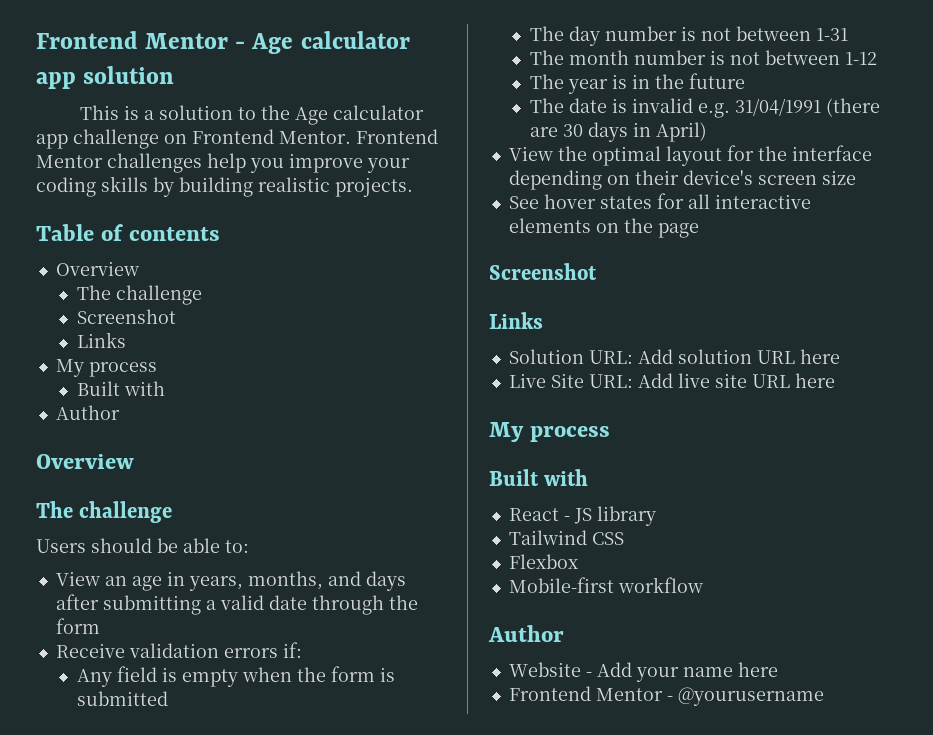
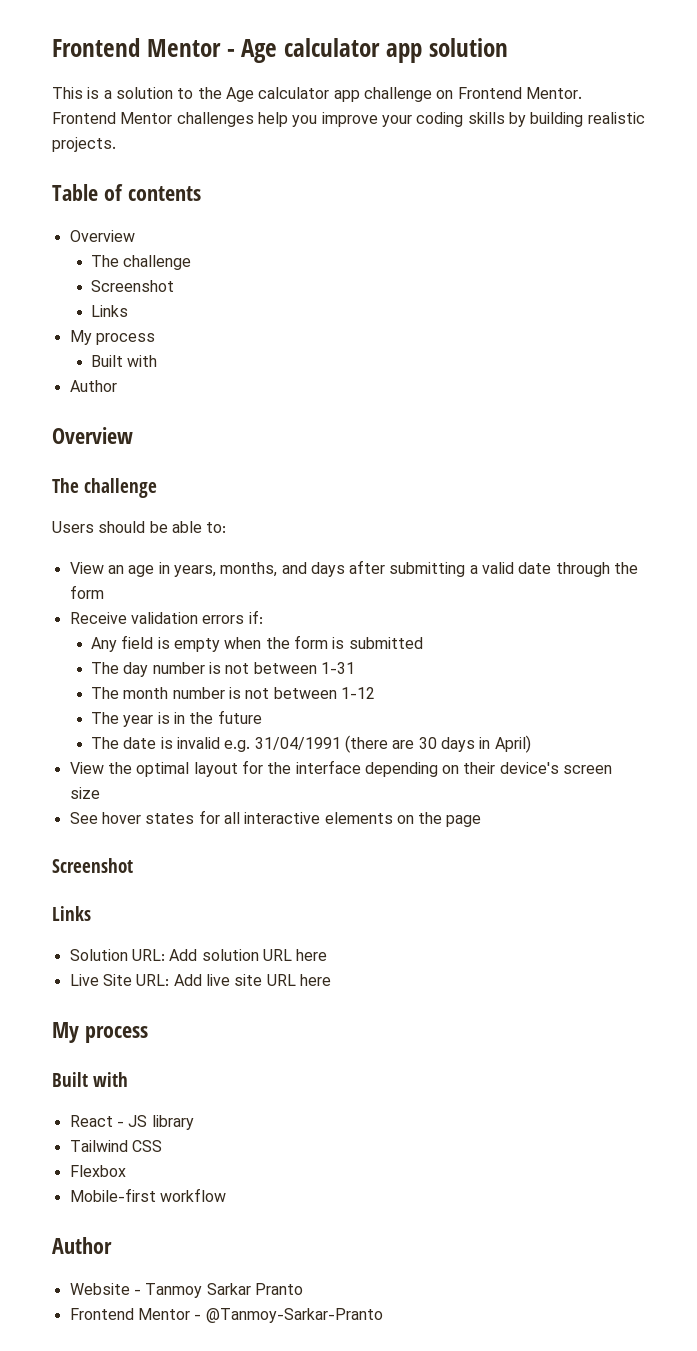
- Website - Add your name here
- Frontend Mentor - @yourusername
+ Website - Tanmoy Sarkar Pranto
+ Frontend Mentor - @Tanmoy-Sarkar-Pranto

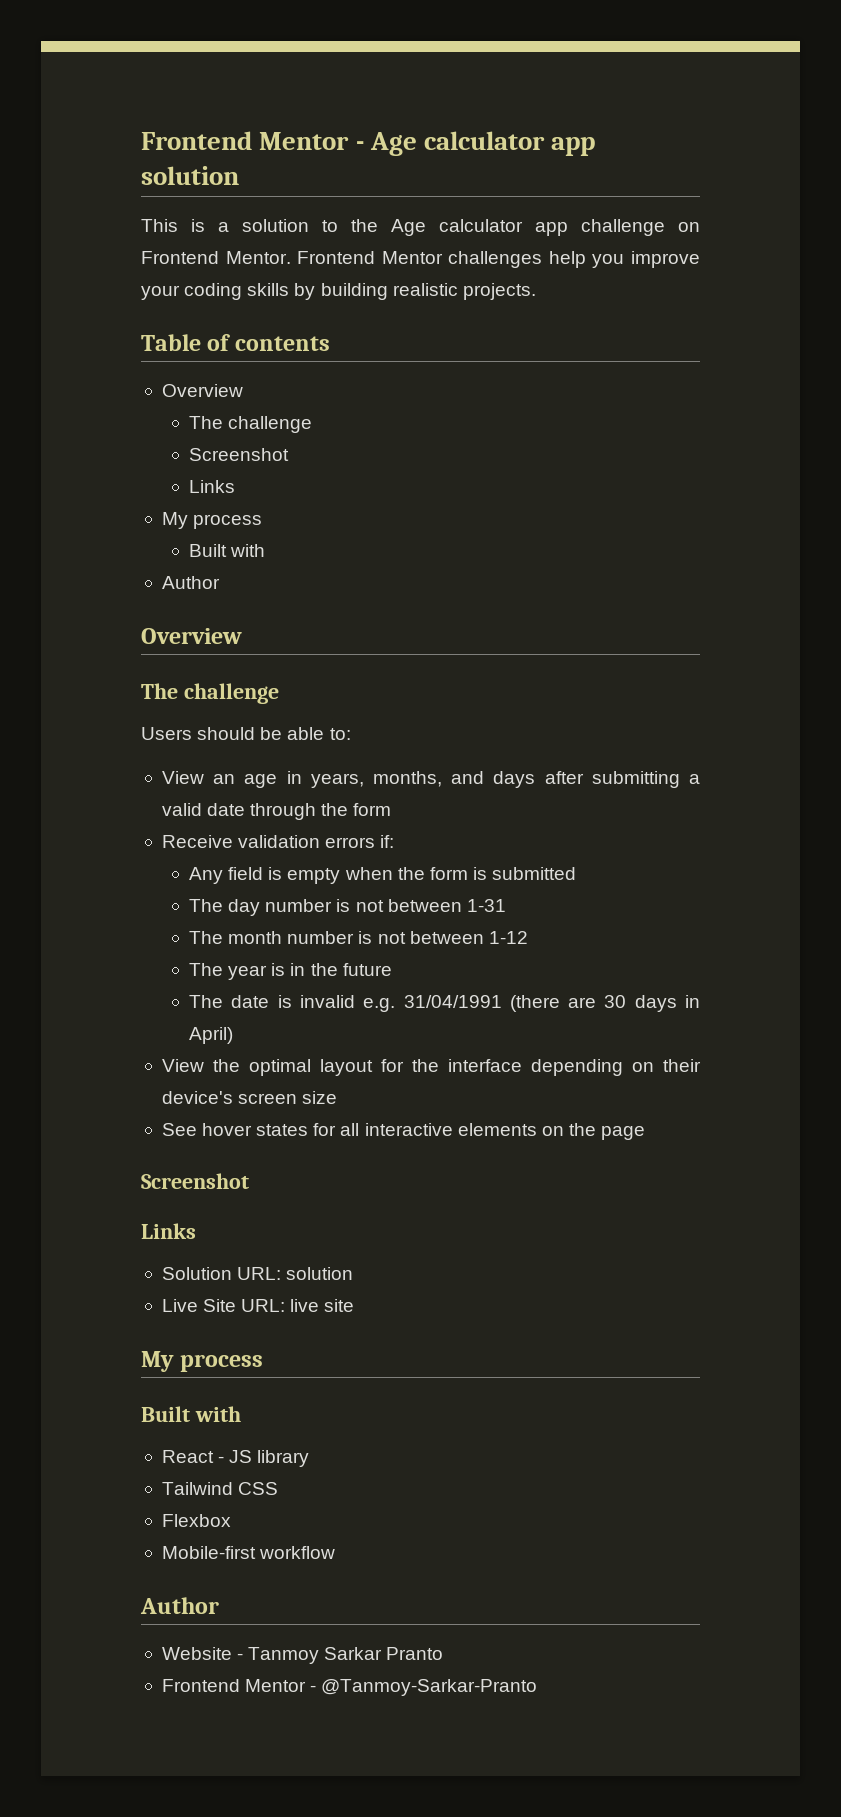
- Solution URL: Add solution URL here
+ Solution URL: solution
- Live Site URL: Add live site URL here
+ Live Site URL: live site

